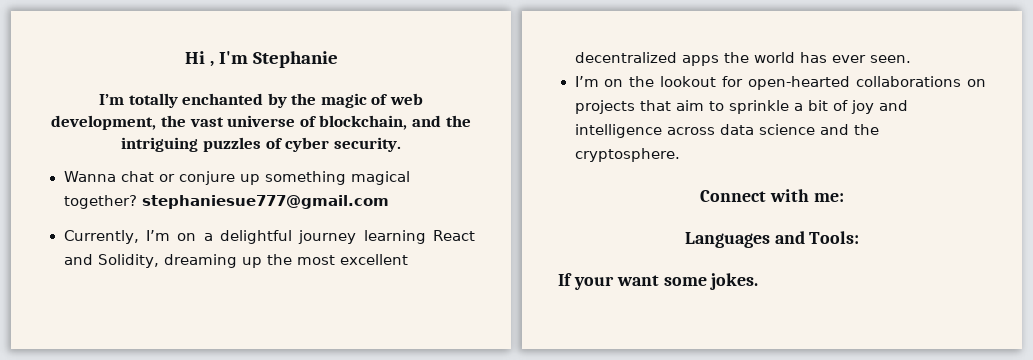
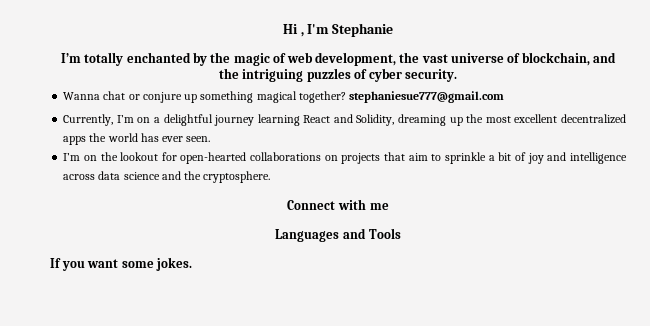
- Connect with me:
+ Connect with me
- Languages and Tools:
+ Languages and Tools
- If your want some jokes.
+ If you want some jokes.

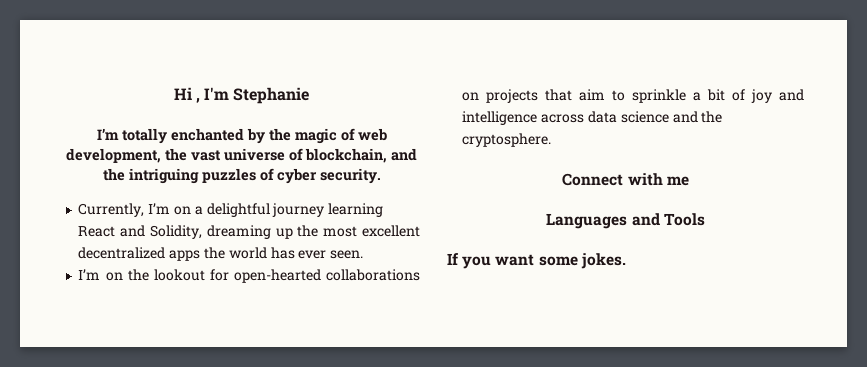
- Wanna chat or conjure up something magical together? stephaniesue777@gmail.com

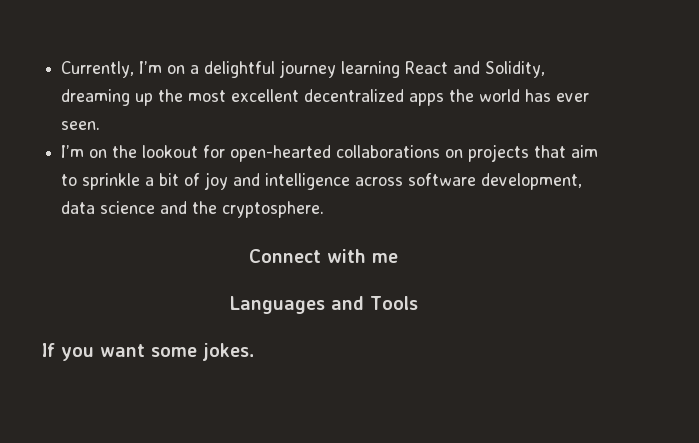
- Hi , I'm Stephanie
- I’m totally enchanted by the magic of web development, the vast universe of blockchain, and the intriguing puzzles of cyber security.
- I’m on the lookout for open-hearted collaborations on projects that aim to sprinkle a bit of joy and intelligence across data science and the cryptosphere.
+ I’m on the lookout for open-hearted collaborations on projects that aim to sprinkle a bit of joy and intelligence across software development, data science and the cryptosphere.

